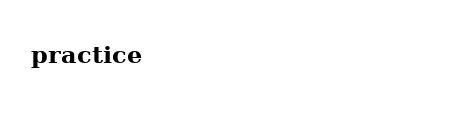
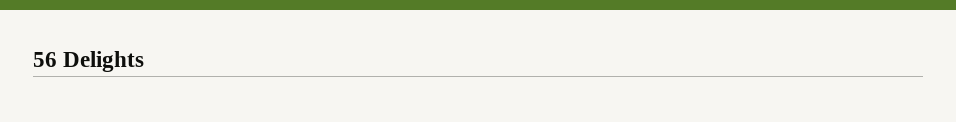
- practice
+ 56 Delights

